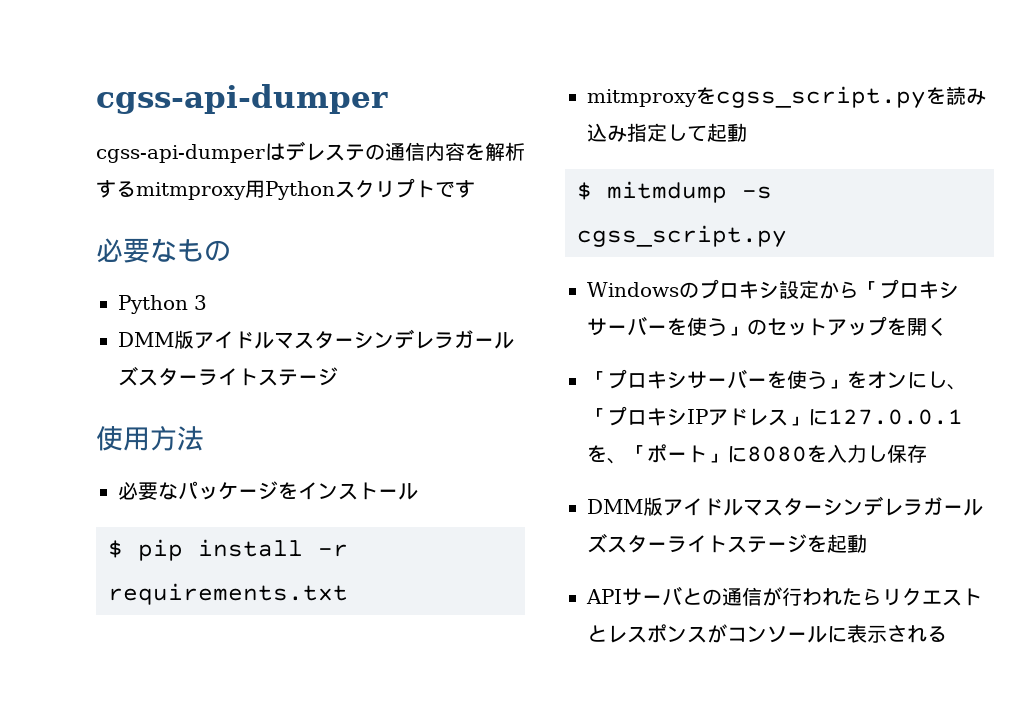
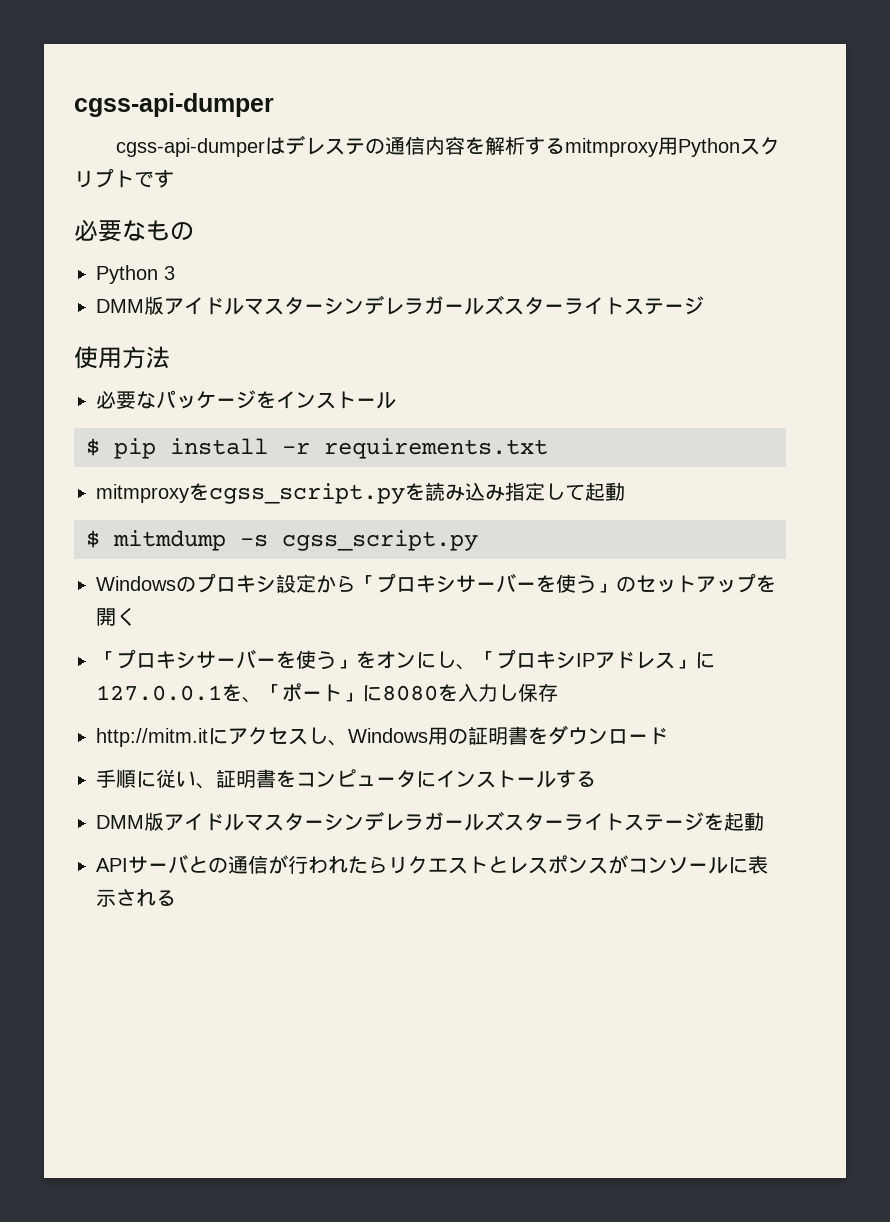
+ http://mitm.itにアクセスし、Windows用の証明書をダウンロード
+ 手順に従い、証明書をコンピュータにインストールする

